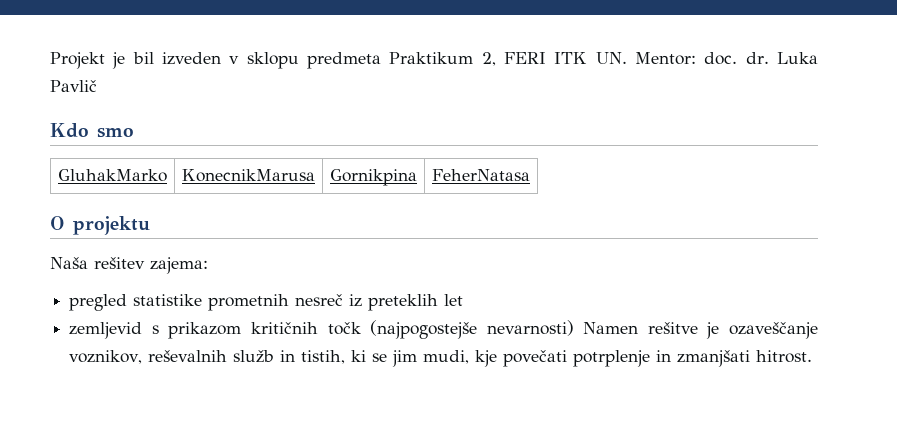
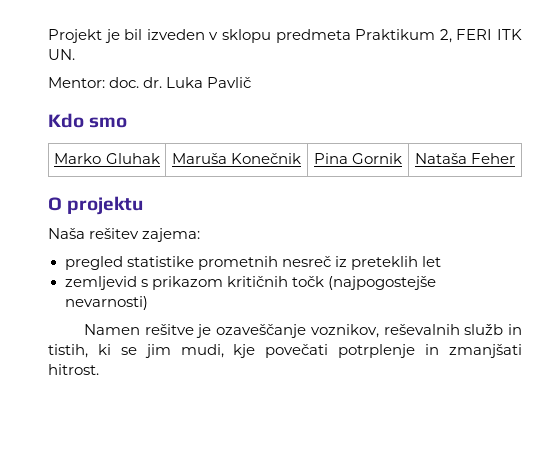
- Projekt je bil izveden v sklopu predmeta Praktikum 2, FERI ITK UN. Mentor: doc. dr.
+ Projekt je bil izveden v sklopu predmeta Praktikum 2, FERI ITK UN.
+ Mentor: doc. dr.
- GluhakMarko | KonecnikMarusa | Gornikpina | FeherNatasa
+ Marko Gluhak | Maruša Konečnik | Pina Gornik | Nataša Feher
- zemljevid s prikazom kritičnih točk (najpogostejše nevarnosti) Namen rešitve je ozaveščanje voznikov, reševalnih služb in tistih, ki se jim mudi, kje povečati potrplenje in zmanjšati hitrost.
+ zemljevid s prikazom kritičnih točk (najpogostejše nevarnosti)
+ Namen rešitve je ozaveščanje voznikov, reševalnih služb in tistih, ki se jim mudi, kje povečati potrplenje in zmanjšati hitrost.

